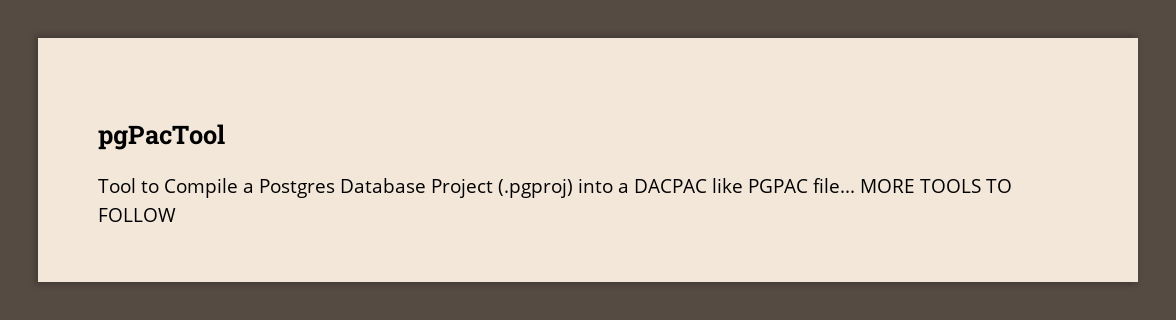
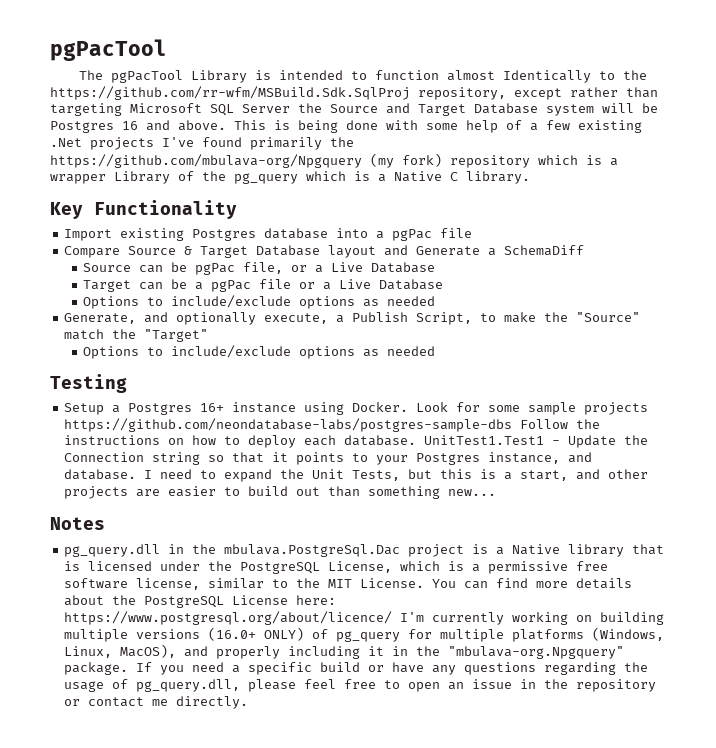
- Tool to Compile a Postgres Database Project (.pgproj) into a DACPAC like PGPAC file... MORE TOOLS TO FOLLOW
+ The pgPacTool Library is intended to function almost Identically to the https://github.com/rr-wfm/MSBuild.Sdk.SqlProj repository, except rather than targeting Microsoft SQL Server the Source and Target Database system will be Postgres 16 and above. This is being done with some help of a few existing .Net projects I've found primarily the https://github.com/mbulava-org/Npgquery (my fork) repository which is a wrapper Library of the pg_query which is a Native C library.
+ Key Functionality
+ Import existing Postgres database into a pgPac file
+ Compare Source & Target Database layout and Generate a SchemaDiff
+ Source can be pgPac file, or a Live Database
+ Target can be a pgPac file or a Live Database
+ Options to include/exclude options as needed
+ Generate, and optionally execute, a Publish Script, to make the "Source" match the "Target"
+ Options to include/exclude options as needed
+ Testing
+ Setup a Postgres 16+ instance using Docker. Look for some sample projects https://github.com/neondatabase-labs/postgres-sample-dbs Follow the instructions on how to deploy each database. UnitTest1.Test1 - Update the Connection string so that it points to your Postgres instance, and database. I need to expand the Unit Tests, but this is a start, and other projects are easier to build out than something new...
+ Notes
+ pg_query.dll in the mbulava.PostgreSql.Dac project is a Native library that is licensed under the PostgreSQL License, which is a permissive free software license, similar to the MIT License. You can find more details about the PostgreSQL License here: https://www.postgresql.org/about/licence/ I'm currently working on building multiple versions (16.0+ ONLY) of pg_query for multiple platforms (Windows, Linux, MacOS), and properly including it in the "mbulava-org.Npgquery" package. If you need a specific build or have any questions regarding the usage of pg_query.dll, please feel free to open an issue in the repository or contact me directly.

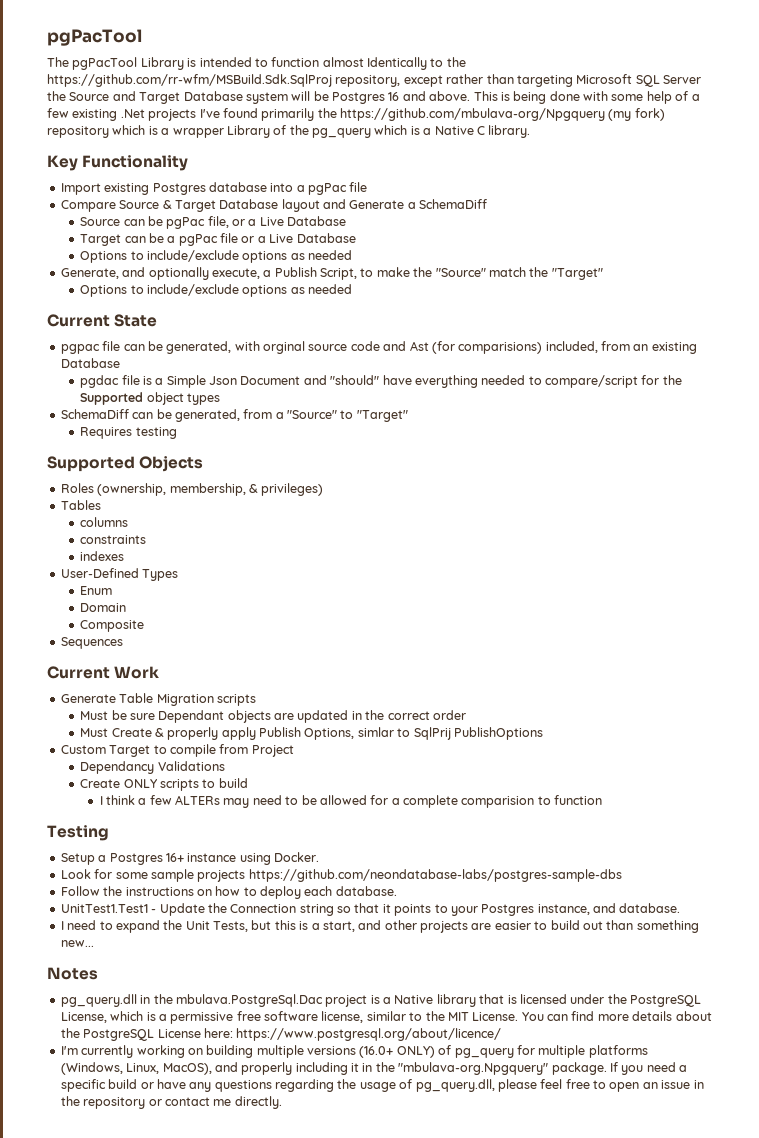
+ Current State
+ pgpac file can be generated, with orginal source code and Ast (for comparisions) included, from an existing Database
+ pgdac file is a Simple Json Document and "should" have everything needed to compare/script for the Supported object types
+ SchemaDiff can be generated, from a "Source" to "Target"
+ Requires testing
+ Supported Objects
+ Roles (ownership, membership, & privileges)
+ Tables
+ columns
+ constraints
+ indexes
+ User-Defined Types
+ Enum
+ Domain
+ Composite
+ Sequences
+ Current Work
+ Generate Table Migration scripts
+ Must be sure Dependant objects are updated in the correct order
+ Must Create & properly apply Publish Options, simlar to SqlPrij PublishOptions
+ Custom Target to compile from Project
+ Dependancy Validations
+ Create ONLY scripts to build
+ I think a few ALTERs may need to be allowed for a complete comparision to function
- Setup a Postgres 16+ instance using Docker. Look for some sample projects https://github.com/neondatabase-labs/postgres-sample-dbs Follow the instructions on how to deploy each database. UnitTest1.Test1 - Update the Connection string so that it points to your Postgres instance, and database. I need to expand the Unit Tests, but this is a start, and other projects are easier to build out than something new...
+ Setup a Postgres 16+ instance using Docker.
+ Look for some sample projects https://github.com/neondatabase-labs/postgres-sample-dbs
+ Follow the instructions on how to deploy each database.
+ UnitTest1.Test1 - Update the Connection string so that it points to your Postgres instance, and database.
+ I need to expand the Unit Tests, but this is a start, and other projects are easier to build out than something new...
- You can find more details about the PostgreSQL License here: https://www.postgresql.org/about/licence/ I'm currently working on building multiple versions (16.0+ ONLY) of pg_query for multiple platforms (Windows, Linux, MacOS), and properly including it in the "mbulava-org.Npgquery" package.
+ You can find more details about the PostgreSQL License here: https://www.postgresql.org/about/licence/
+ I'm currently working on building multiple versions (16.0+ ONLY) of pg_query for multiple platforms (Windows, Linux, MacOS), and properly including it in the "mbulava-org.Npgquery" package.

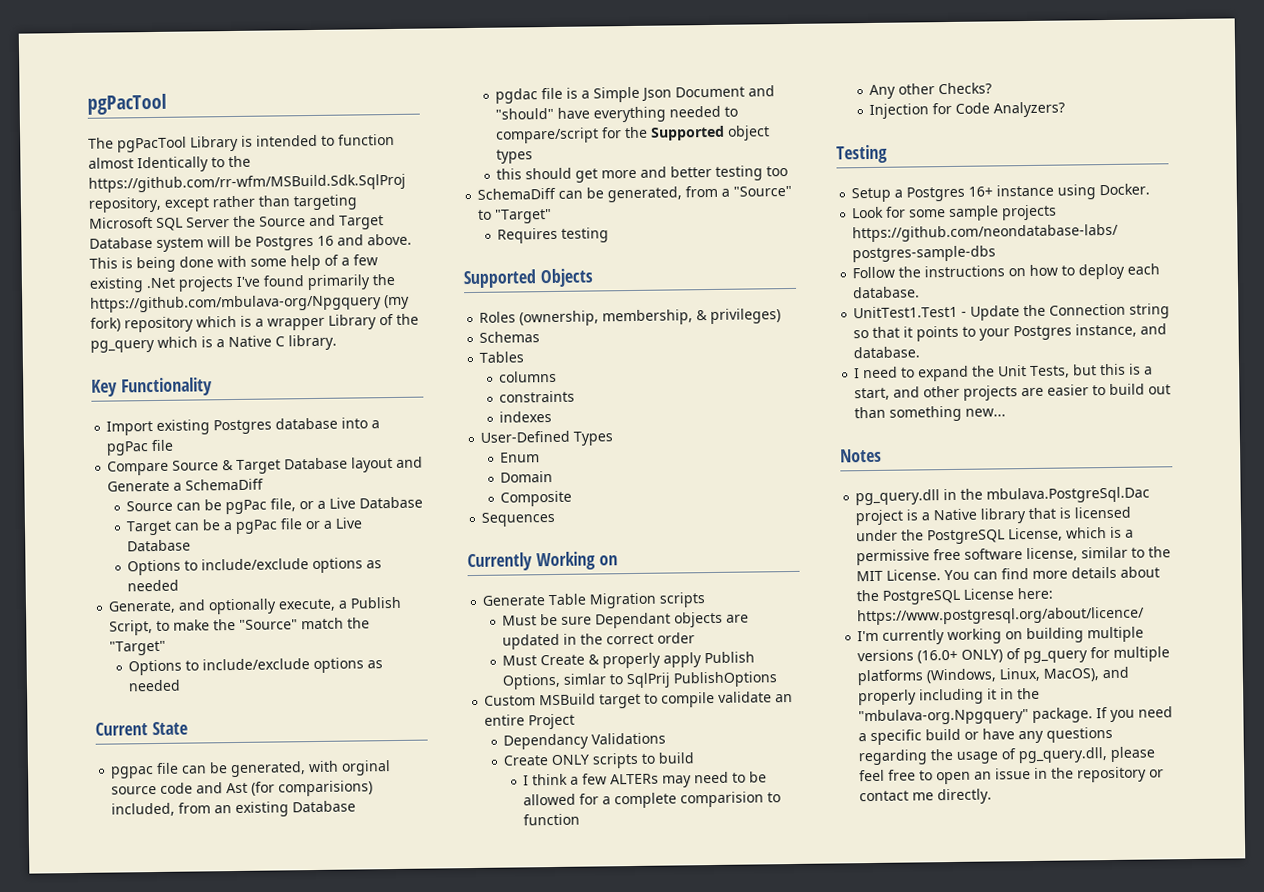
+ this should get more and better testing too
+ Schemas
- Current Work
+ Currently Working on
- Custom Target to compile from Project
+ Custom MSBuild target to compile validate an entire Project
+ Any other Checks?
+ Injection for Code Analyzers?

